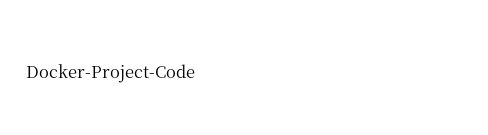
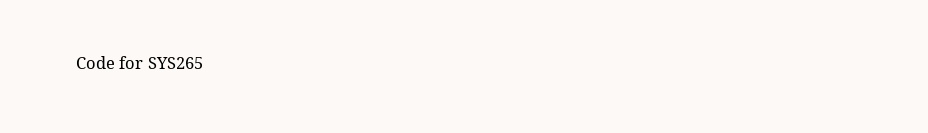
- Docker-Project-Code
+ Code for SYS265

